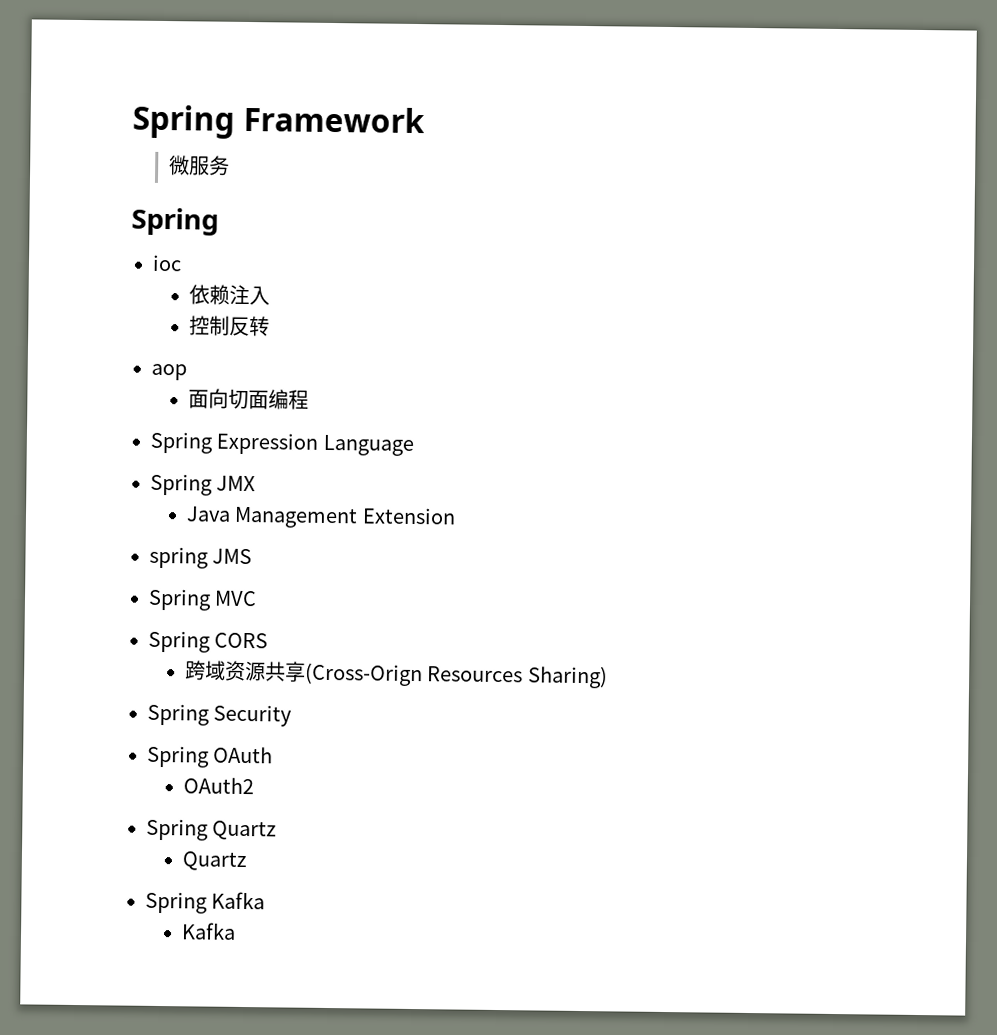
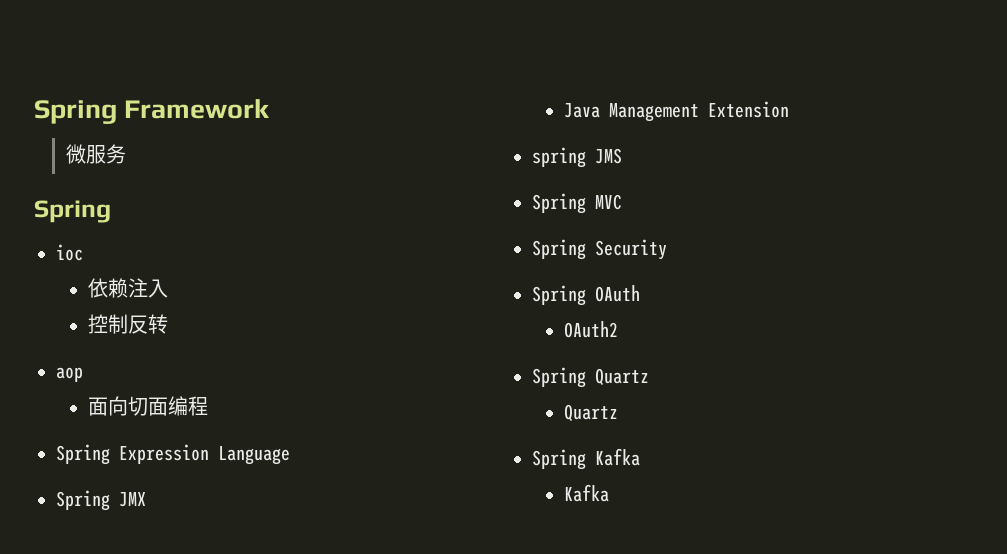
- Spring CORS
- 跨域资源共享(Cross-Orign Resources Sharing)

